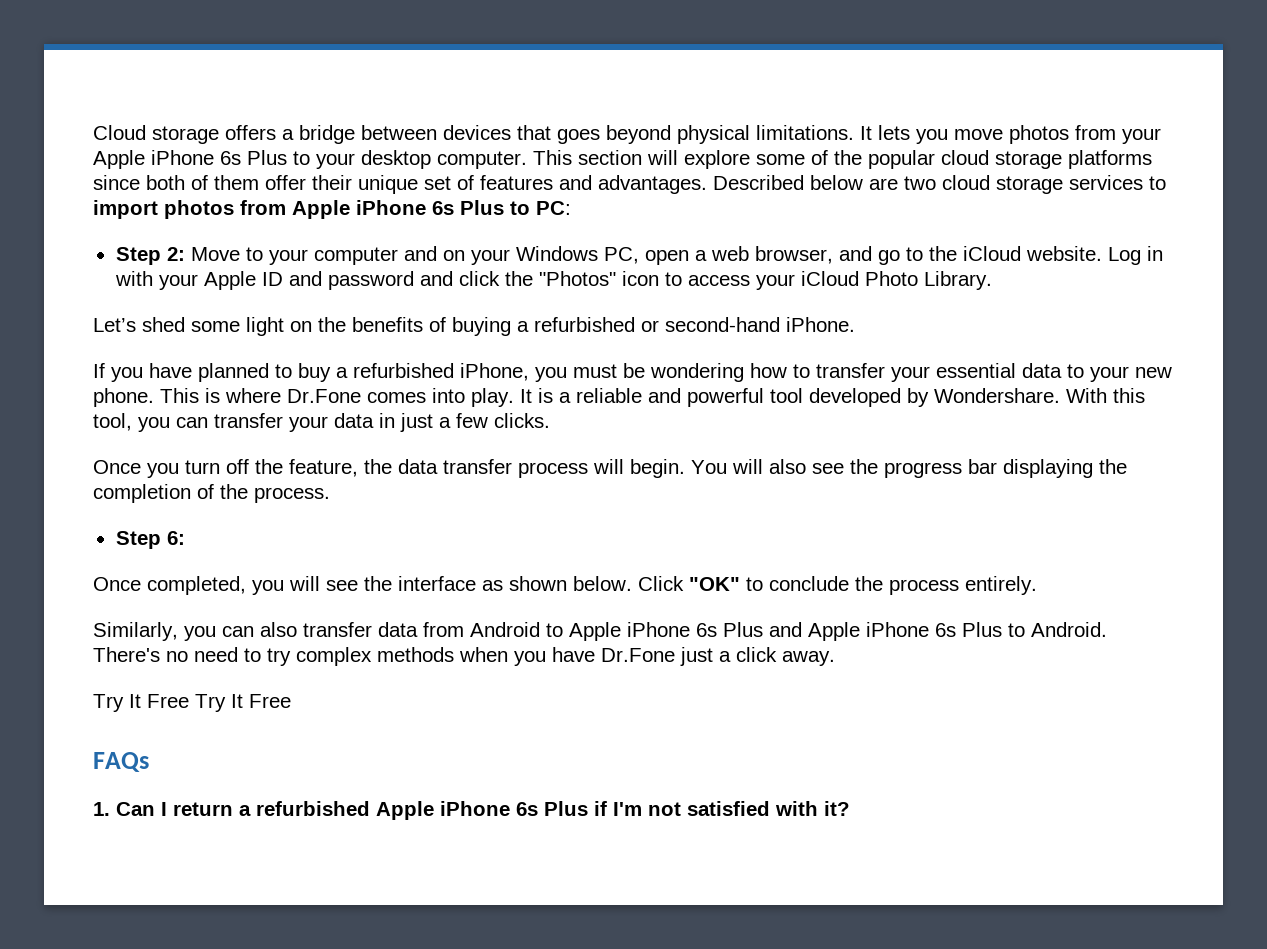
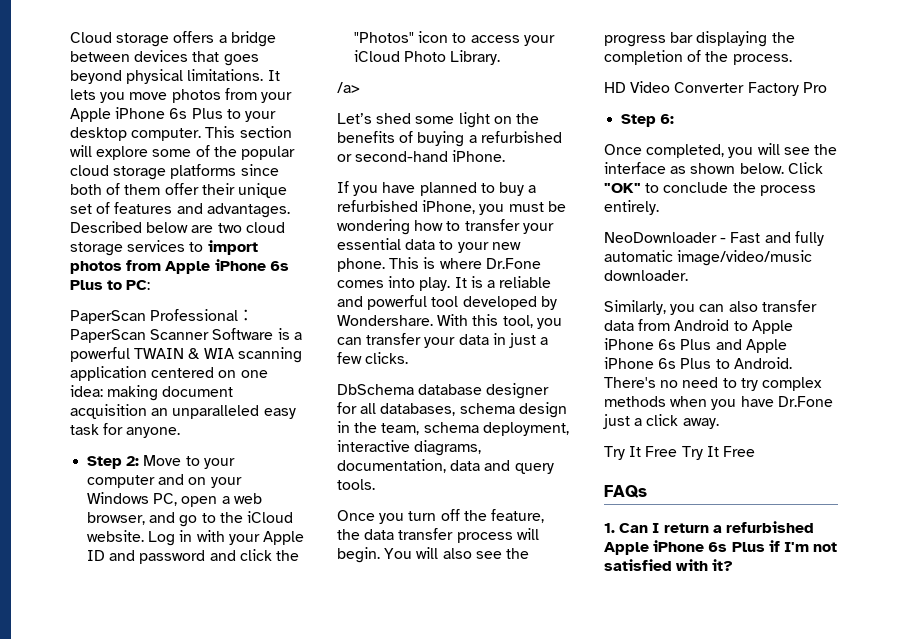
+ PaperScan Professional：PaperScan Scanner Software is a powerful TWAIN & WIA scanning application centered on one idea: making document acquisition an unparalleled easy task for anyone.
+ /a>
+ DbSchema database designer for all databases, schema design in the team, schema deployment, interactive diagrams, documentation, data and query tools.
+ HD Video Converter Factory Pro
+ NeoDownloader - Fast and fully automatic image/video/music downloader.

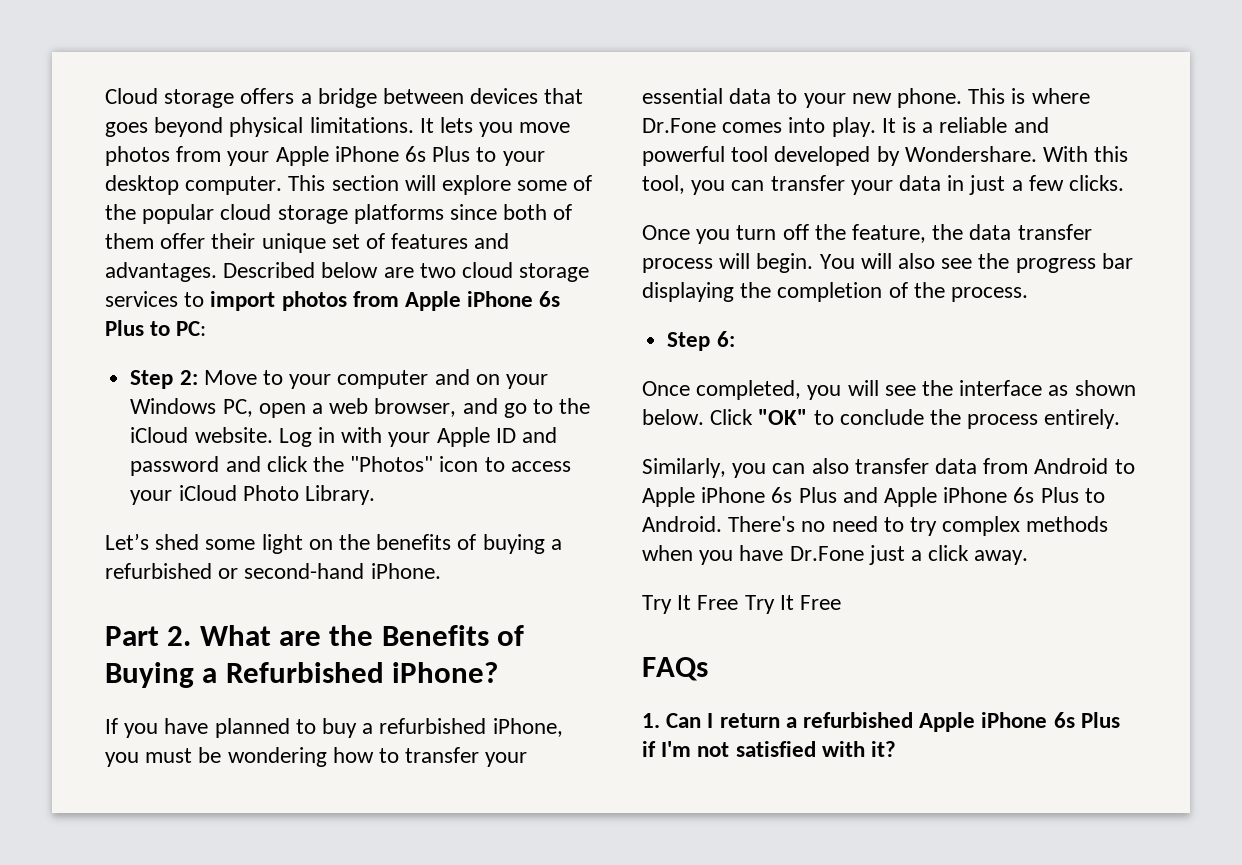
- PaperScan Professional：PaperScan Scanner Software is a powerful TWAIN & WIA scanning application centered on one idea: making document acquisition an unparalleled easy task for anyone.
- /a>
+ Part 2. What are the Benefits of Buying a Refurbished iPhone?
- DbSchema database designer for all databases, schema design in the team, schema deployment, interactive diagrams, documentation, data and query tools.
- HD Video Converter Factory Pro
- NeoDownloader - Fast and fully automatic image/video/music downloader.

